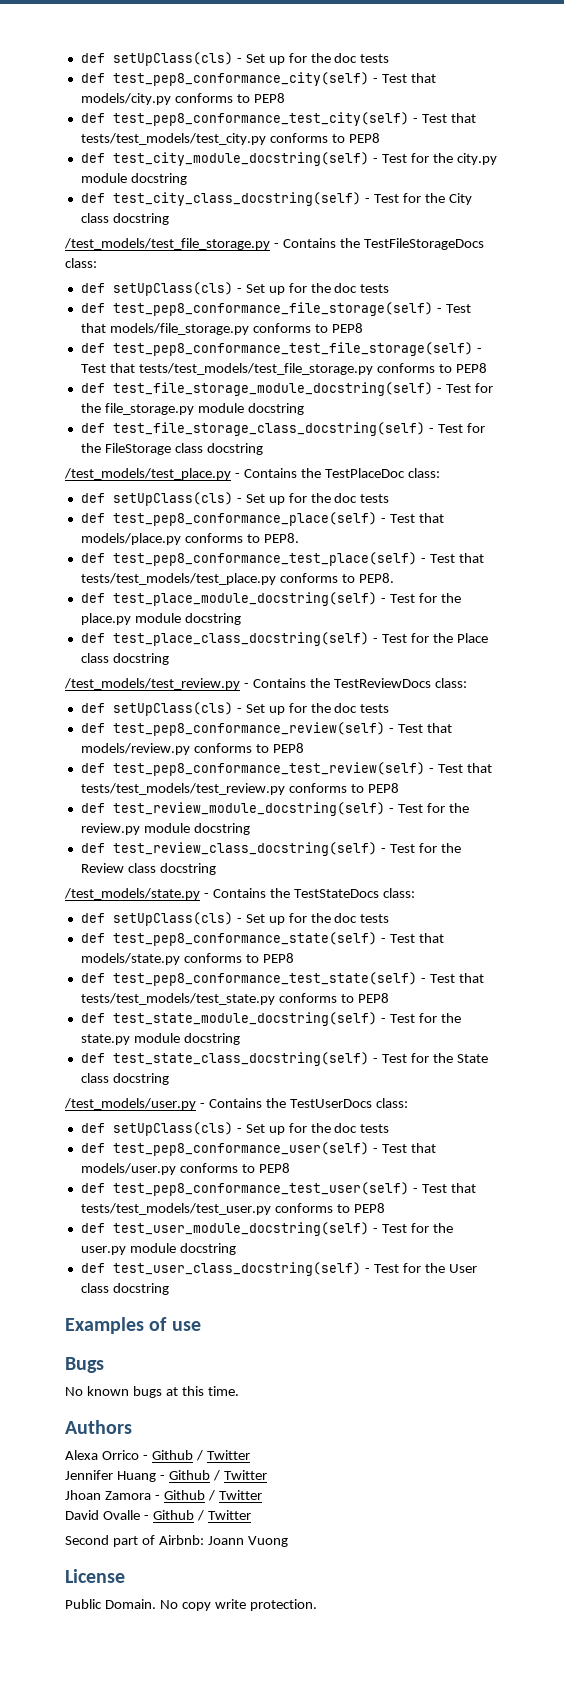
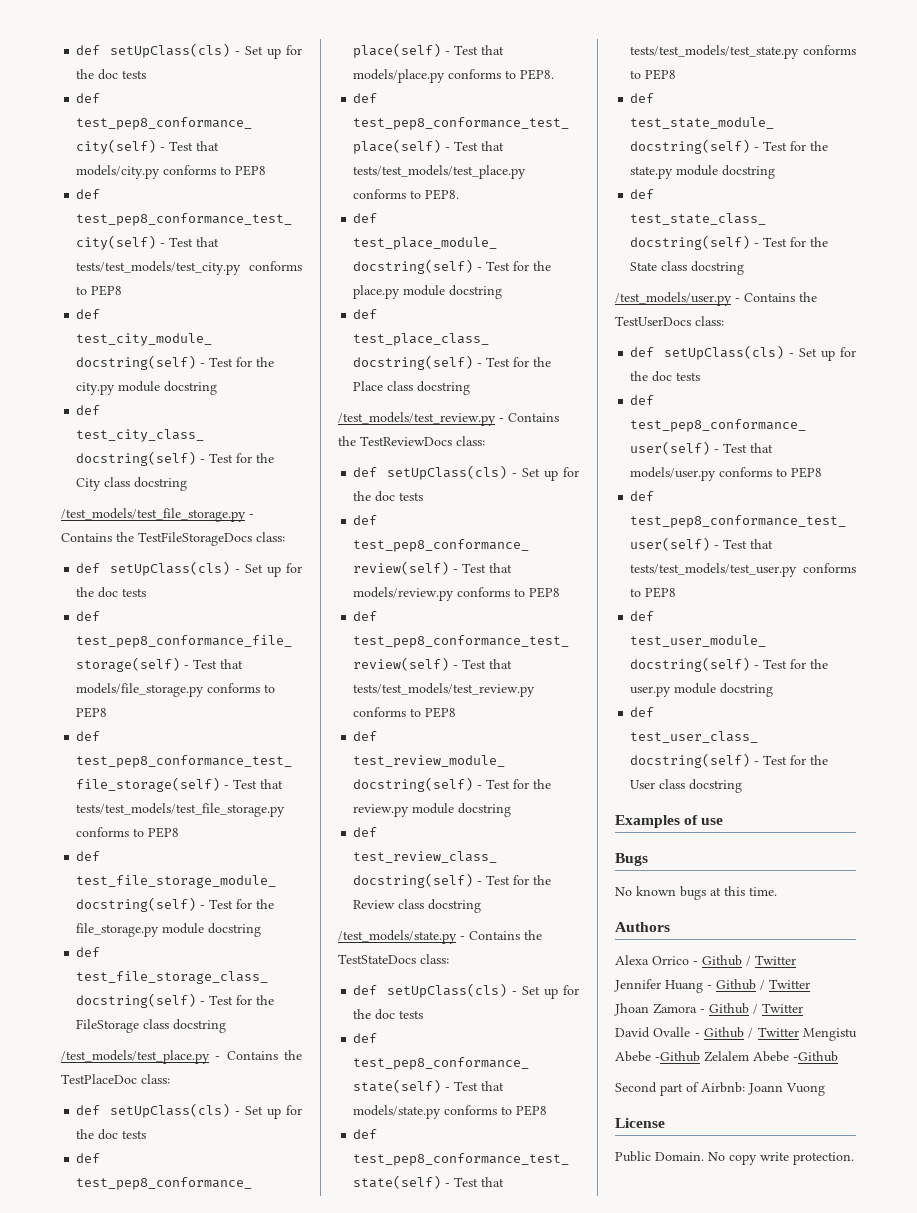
- David Ovalle - Github / Twitter
+ David Ovalle - Github / Twitter Mengistu Abebe -Github Zelalem Abebe -Github

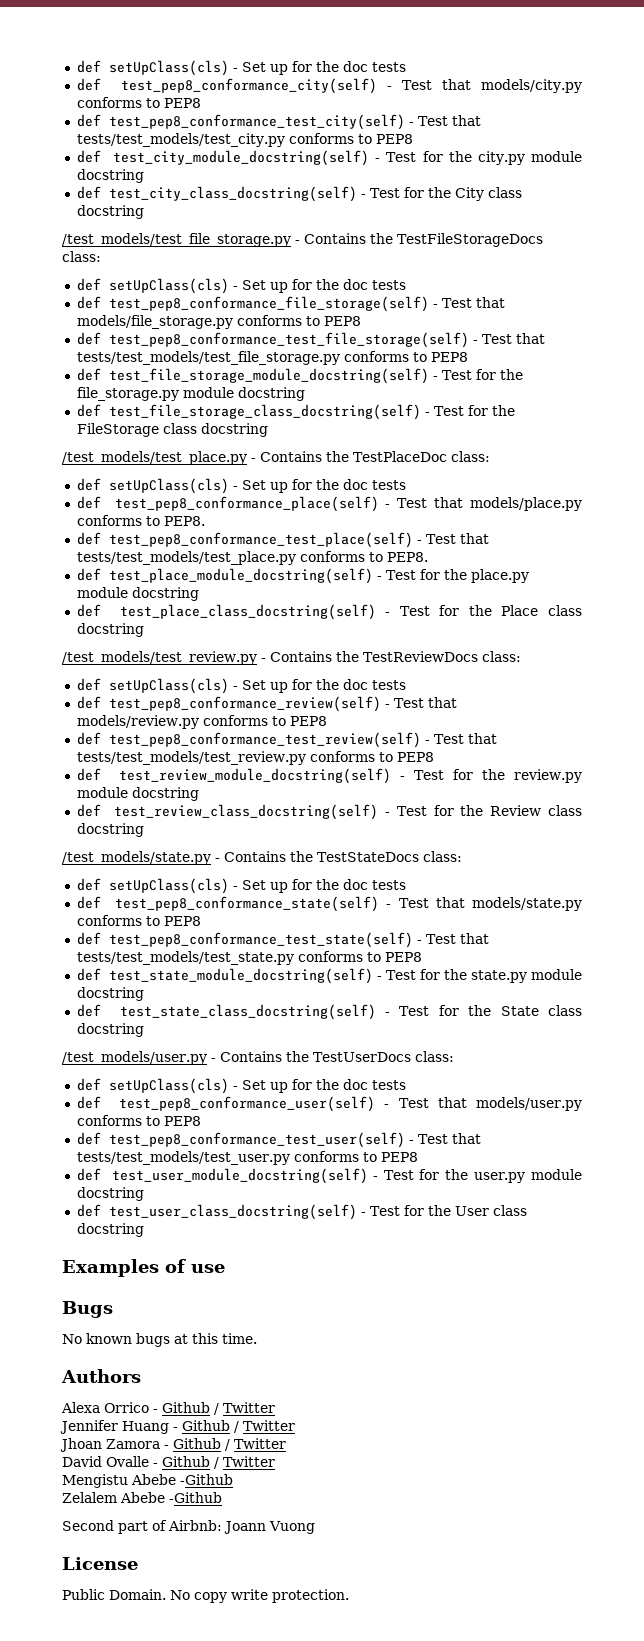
- David Ovalle - Github / Twitter Mengistu Abebe -Github Zelalem Abebe -Github
+ David Ovalle - Github / Twitter
+ Mengistu Abebe -Github
+ Zelalem Abebe -Github

